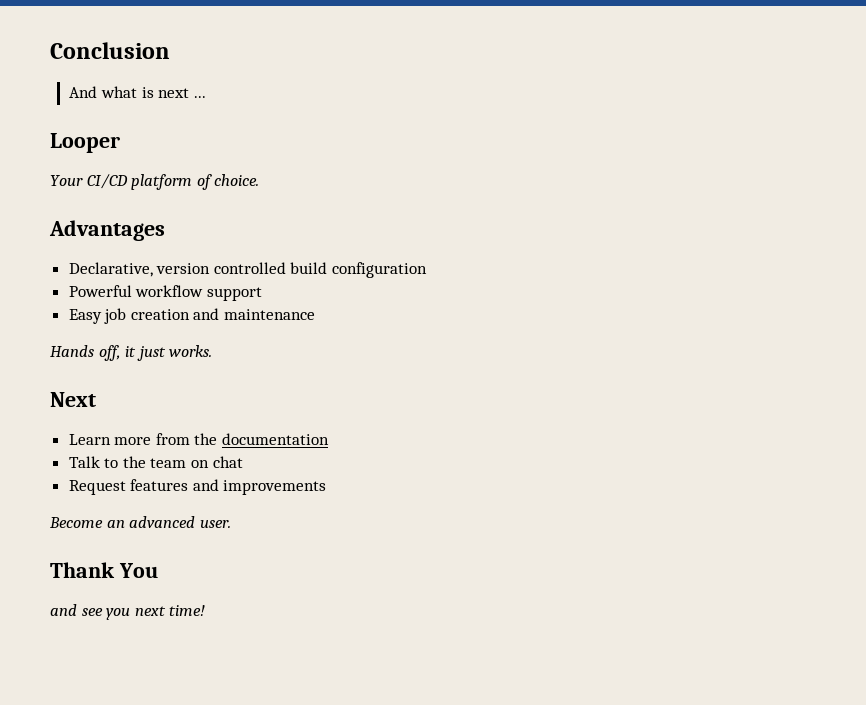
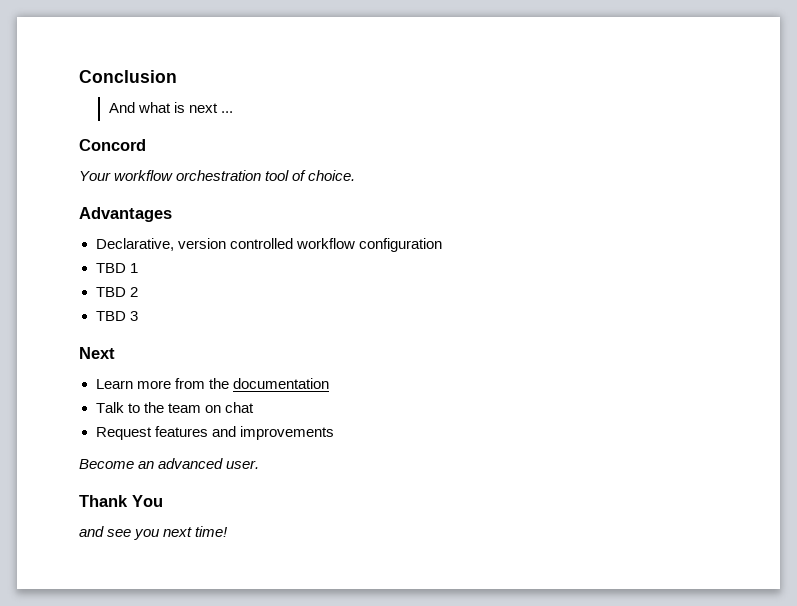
- Looper
+ Concord
- Your CI/CD platform of choice.
+ Your workflow orchestration tool of choice.
- Declarative, version controlled build configuration
+ Declarative, version controlled workflow configuration
- Powerful workflow support
- Easy job creation and maintenance
- Hands off, it just works.
+ TBD 1
+ TBD 2
+ TBD 3

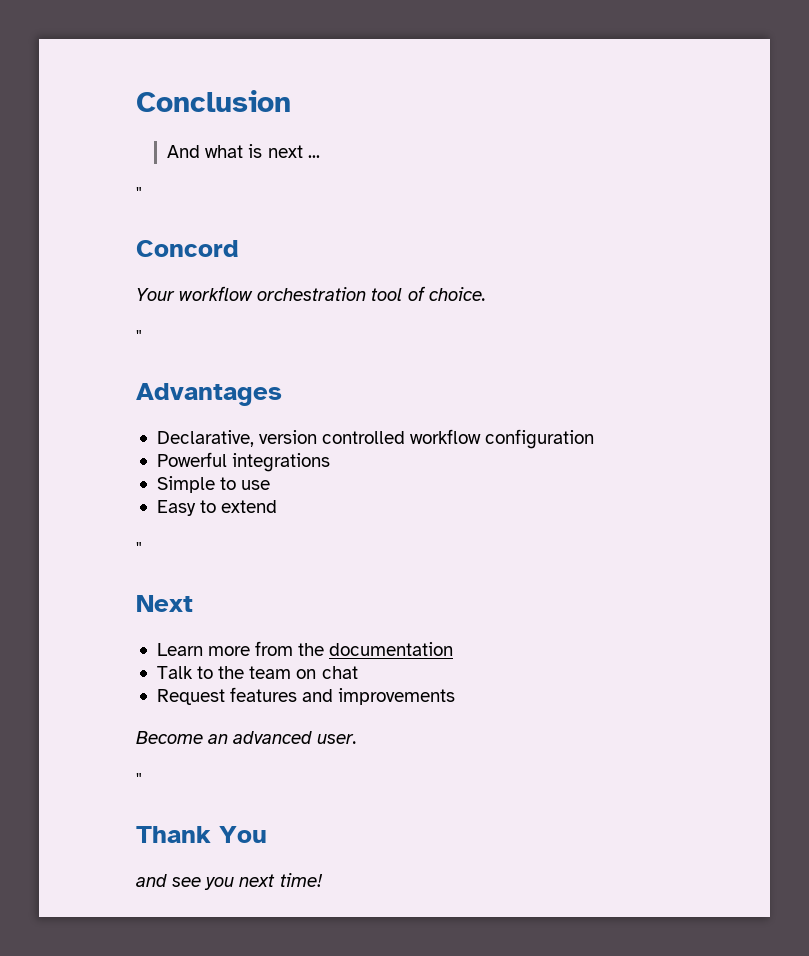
  And what is next ...
+ "
  Your workflow orchestration tool of choice.
+ "
- TBD 1
- TBD 2
- TBD 3
+ Powerful integrations
+ Simple to use
+ Easy to extend
+ "
  Become an advanced user.
+ "

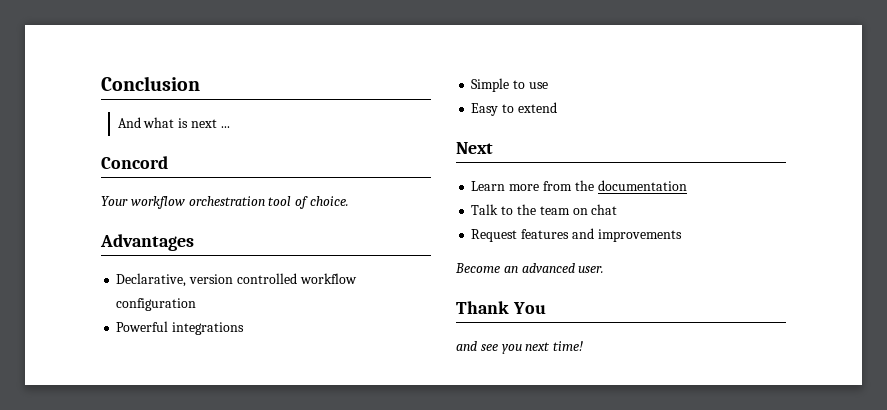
  And what is next ...
- "
  Your workflow orchestration tool of choice.
- "
  Easy to extend
- "
  Become an advanced user.
- "

